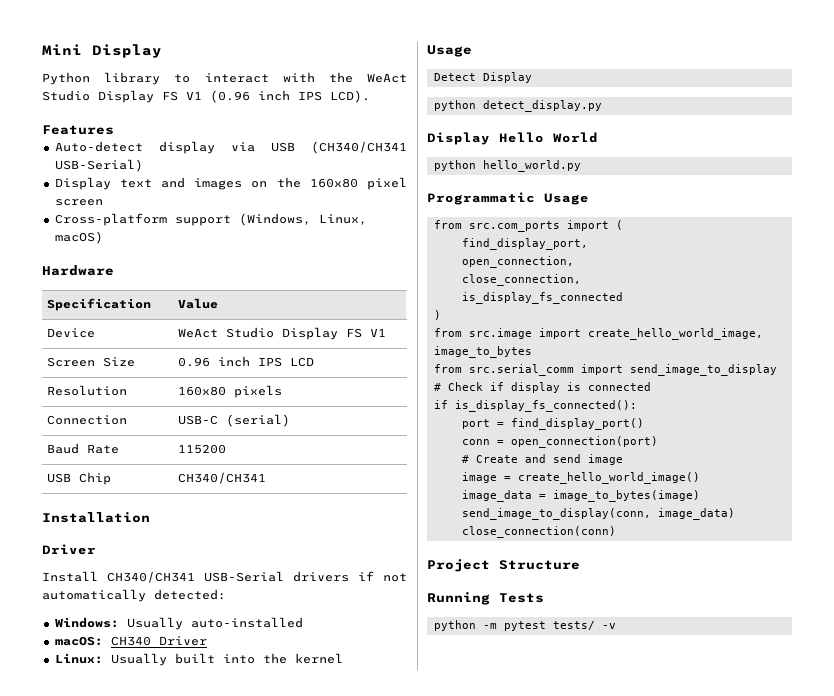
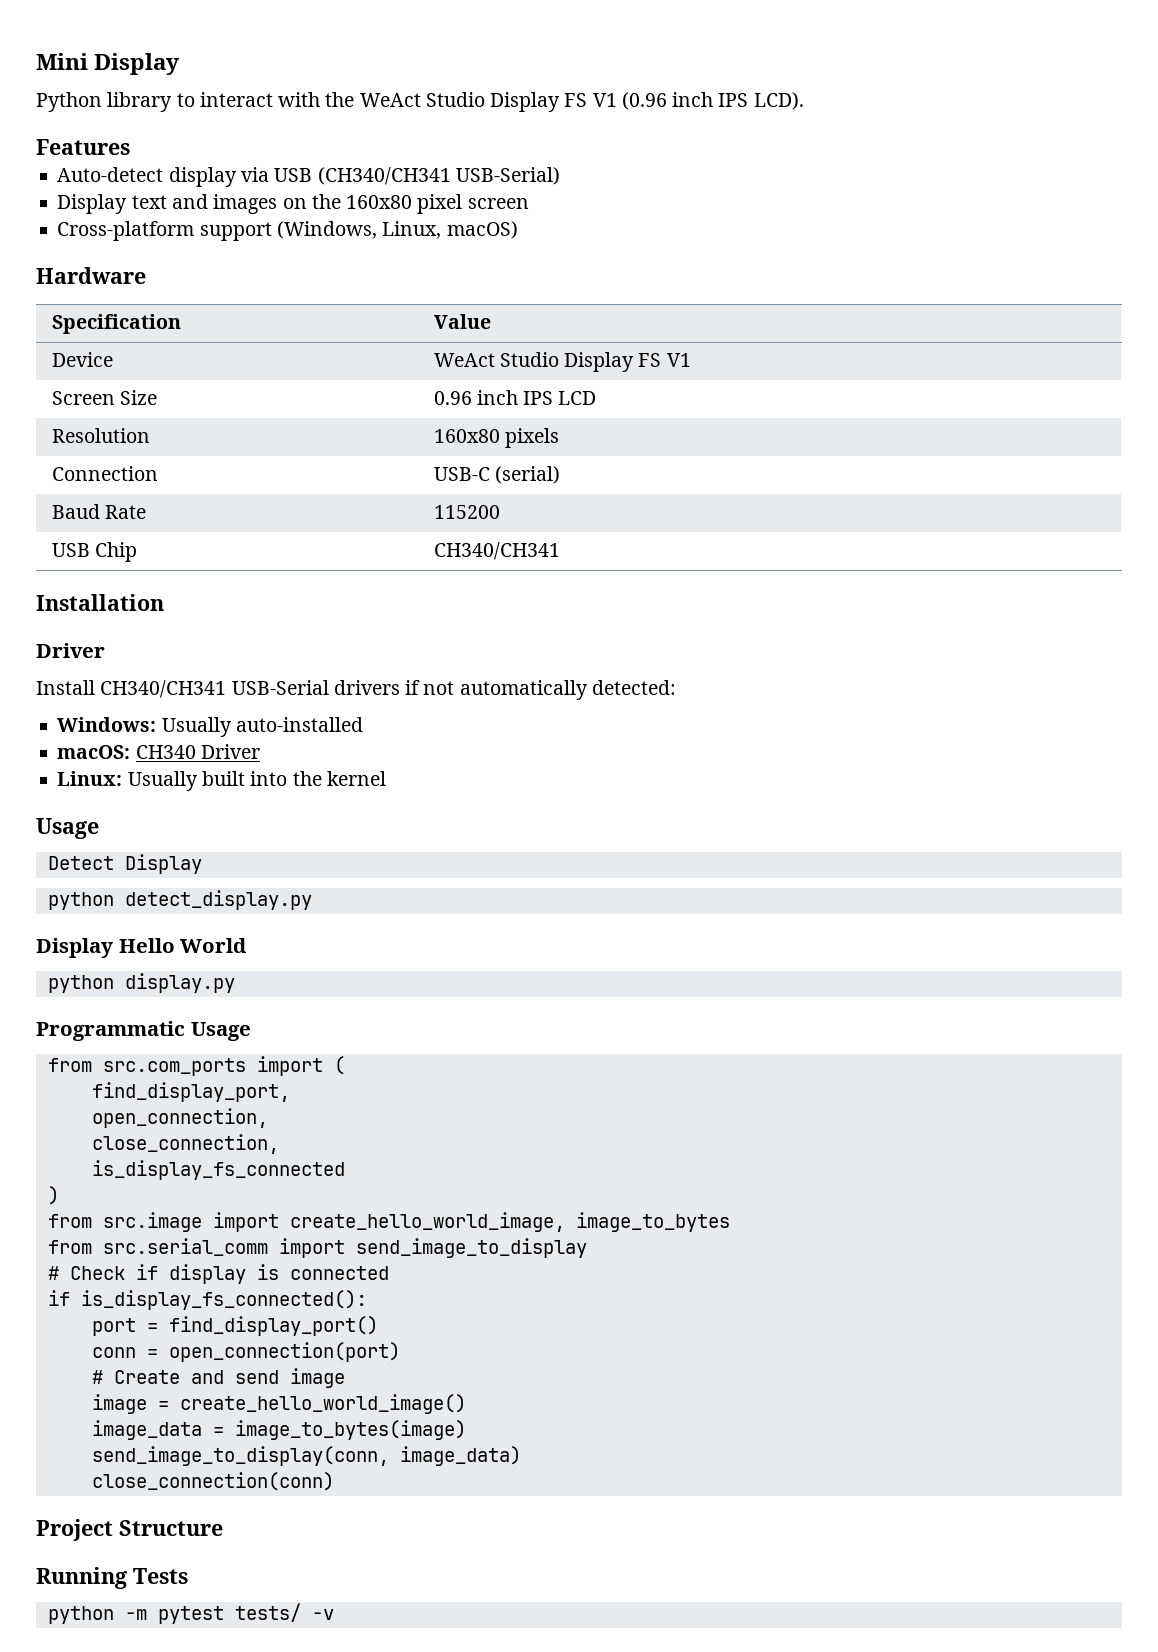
- python hello_world.py
+ python display.py

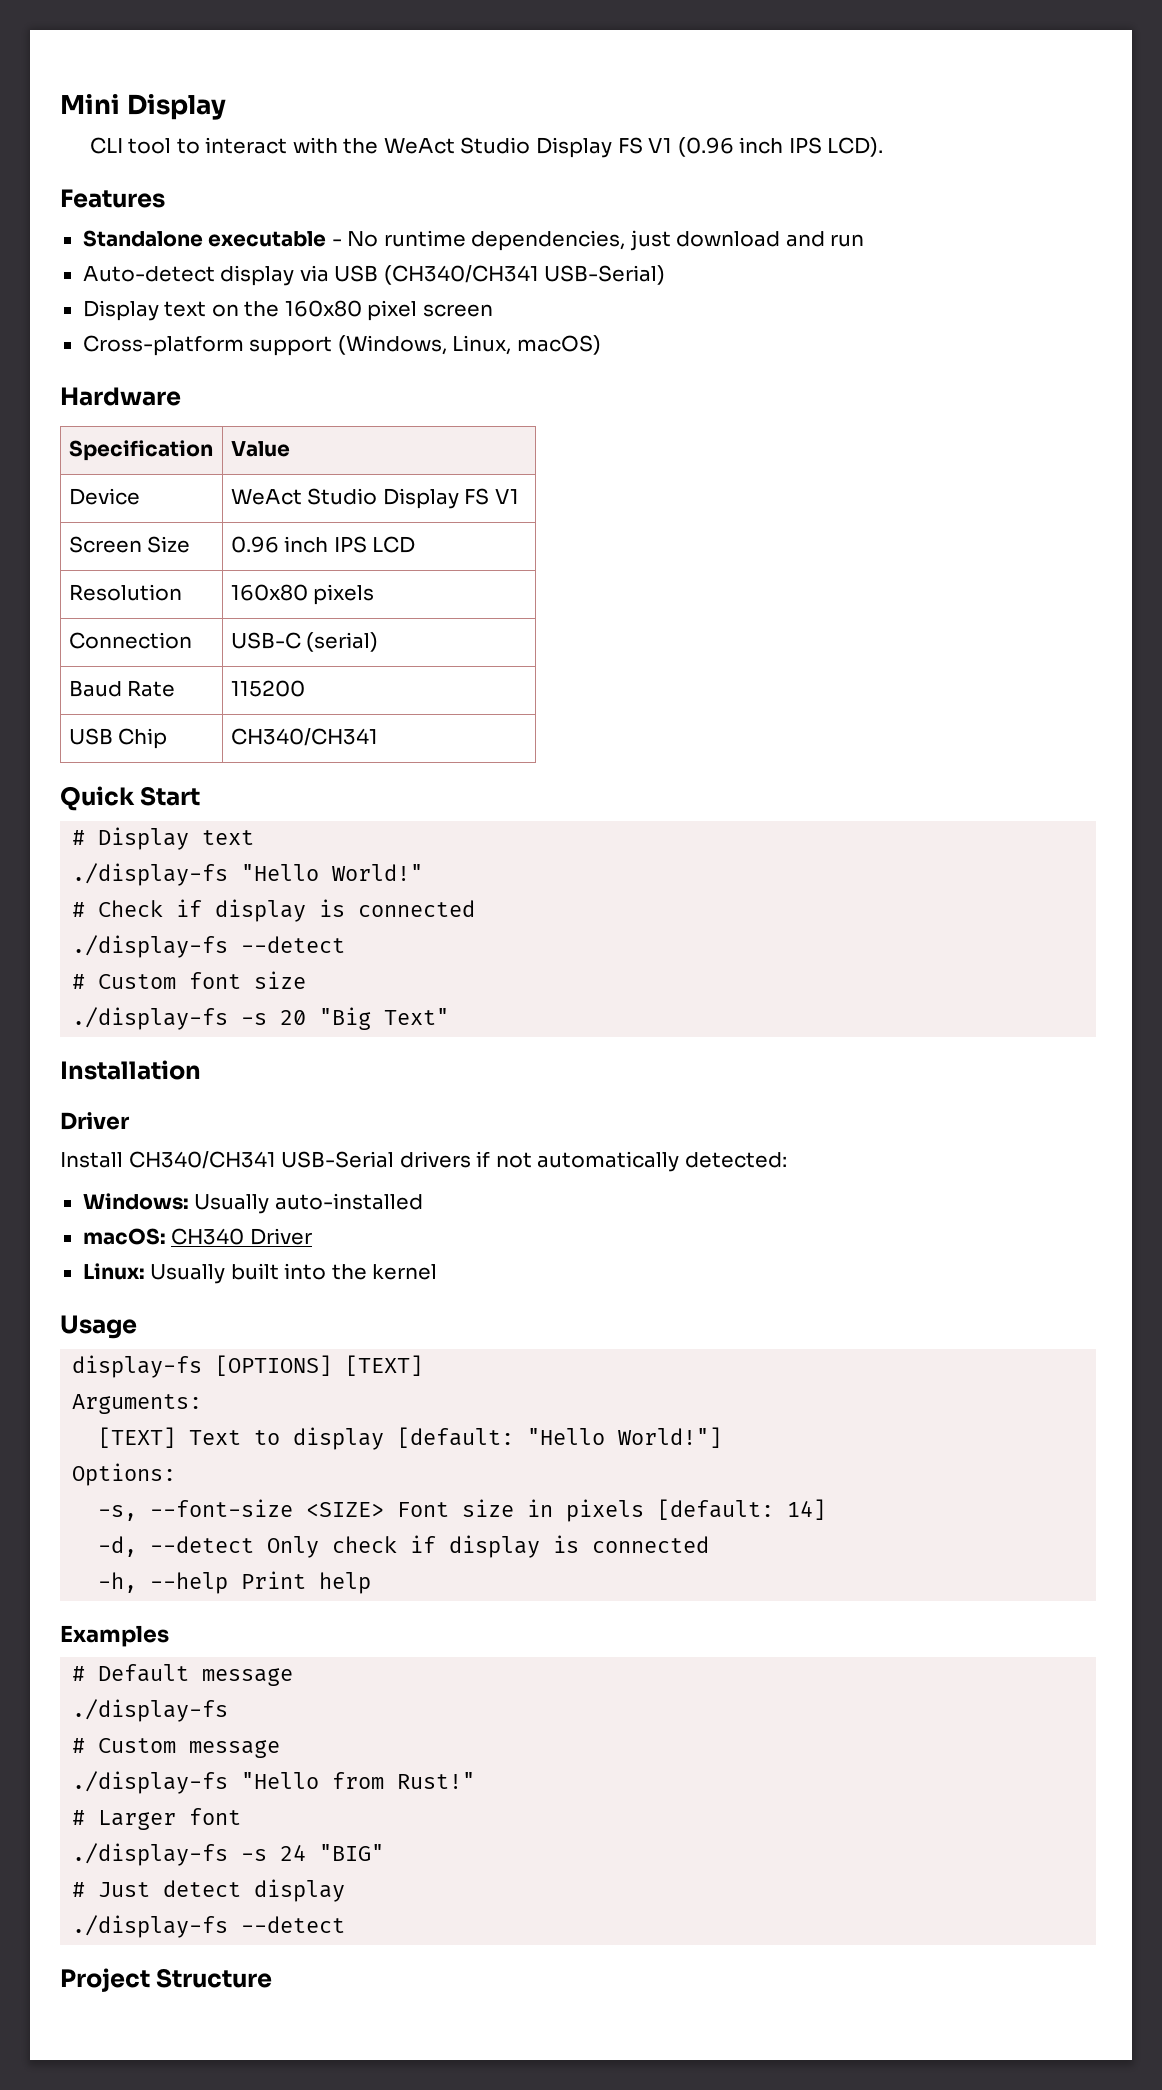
- Python library to interact with the WeAct Studio Display FS V1 (0.96 inch IPS LCD).
+ CLI tool to interact with the WeAct Studio Display FS V1 (0.96 inch IPS LCD).
+ Standalone executable - No runtime dependencies, just download and run
- Display text and images on the 160x80 pixel screen
+ Display text on the 160x80 pixel screen
+ Quick Start
+ # Display text
+ ./display-fs "Hello World!"
+ # Check if display is connected
+ ./display-fs --detect
+ # Custom font size
+ ./display-fs -s 20 "Big Text"
- Detect Display
- python detect_display.py
- Display Hello World
- python display.py
- Programmatic Usage
- from src.com_ports import (
- find_display_port,
- open_connection,
- close_connection,
- is_display_fs_connected
- )
- from src.image import create_hello_world_image, image_to_bytes
- from src.serial_comm import send_image_to_display
- # Check if display is connected
- if is_display_fs_connected():
- port = find_display_port()
- conn = open_connection(port)
- # Create and send image
- image = create_hello_world_image()
- image_data = image_to_bytes(image)
- send_image_to_display(conn, image_data)
- close_connection(conn)
+ display-fs [OPTIONS] [TEXT]
+ Arguments:
+ [TEXT] Text to display [default: "Hello World!"]
+ Options:
+ -s, --font-size <SIZE> Font size in pixels [default: 14]
+ -d, --detect Only check if display is connected
+ -h, --help Print help
+ Examples
+ # Default message
+ ./display-fs
+ # Custom message
+ ./display-fs "Hello from Rust!"
+ # Larger font
+ ./display-fs -s 24 "BIG"
+ # Just detect display
+ ./display-fs --detect
  Project Structure
- Running Tests
- python -m pytest tests/ -v

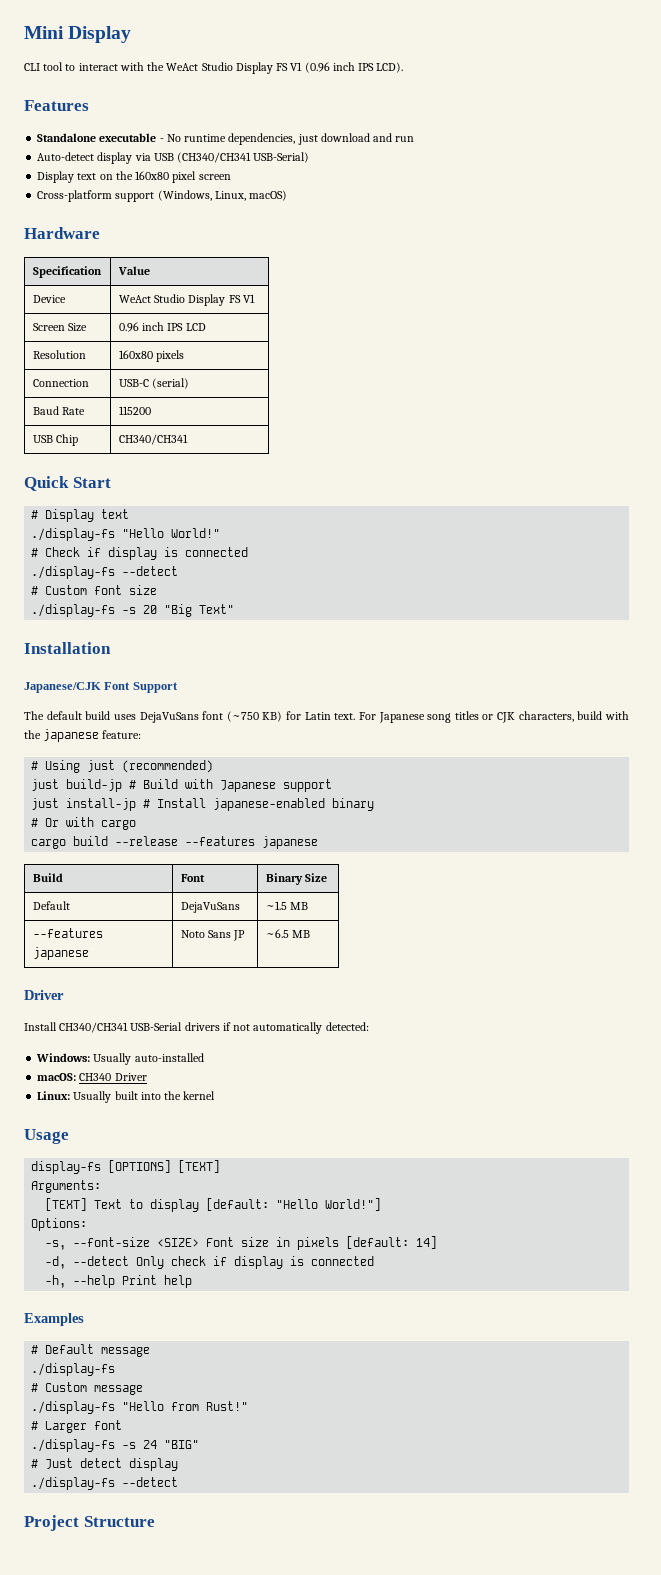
+ Japanese/CJK Font Support
+ The default build uses DejaVuSans font (~750 KB) for Latin text. For Japanese song titles or CJK characters, build with the japanese feature:
+ # Using just (recommended)
+ just build-jp # Build with Japanese support
+ just install-jp # Install japanese-enabled binary
+ # Or with cargo
+ cargo build --release --features japanese
+ Build | Font | Binary Size
+ Default | DejaVuSans | ~1.5 MB
+ --features japanese | Noto Sans JP | ~6.5 MB

